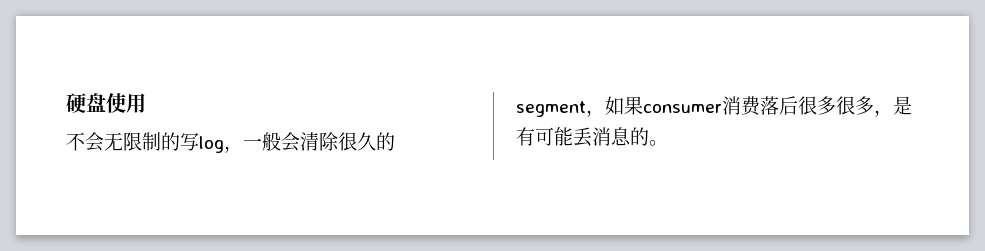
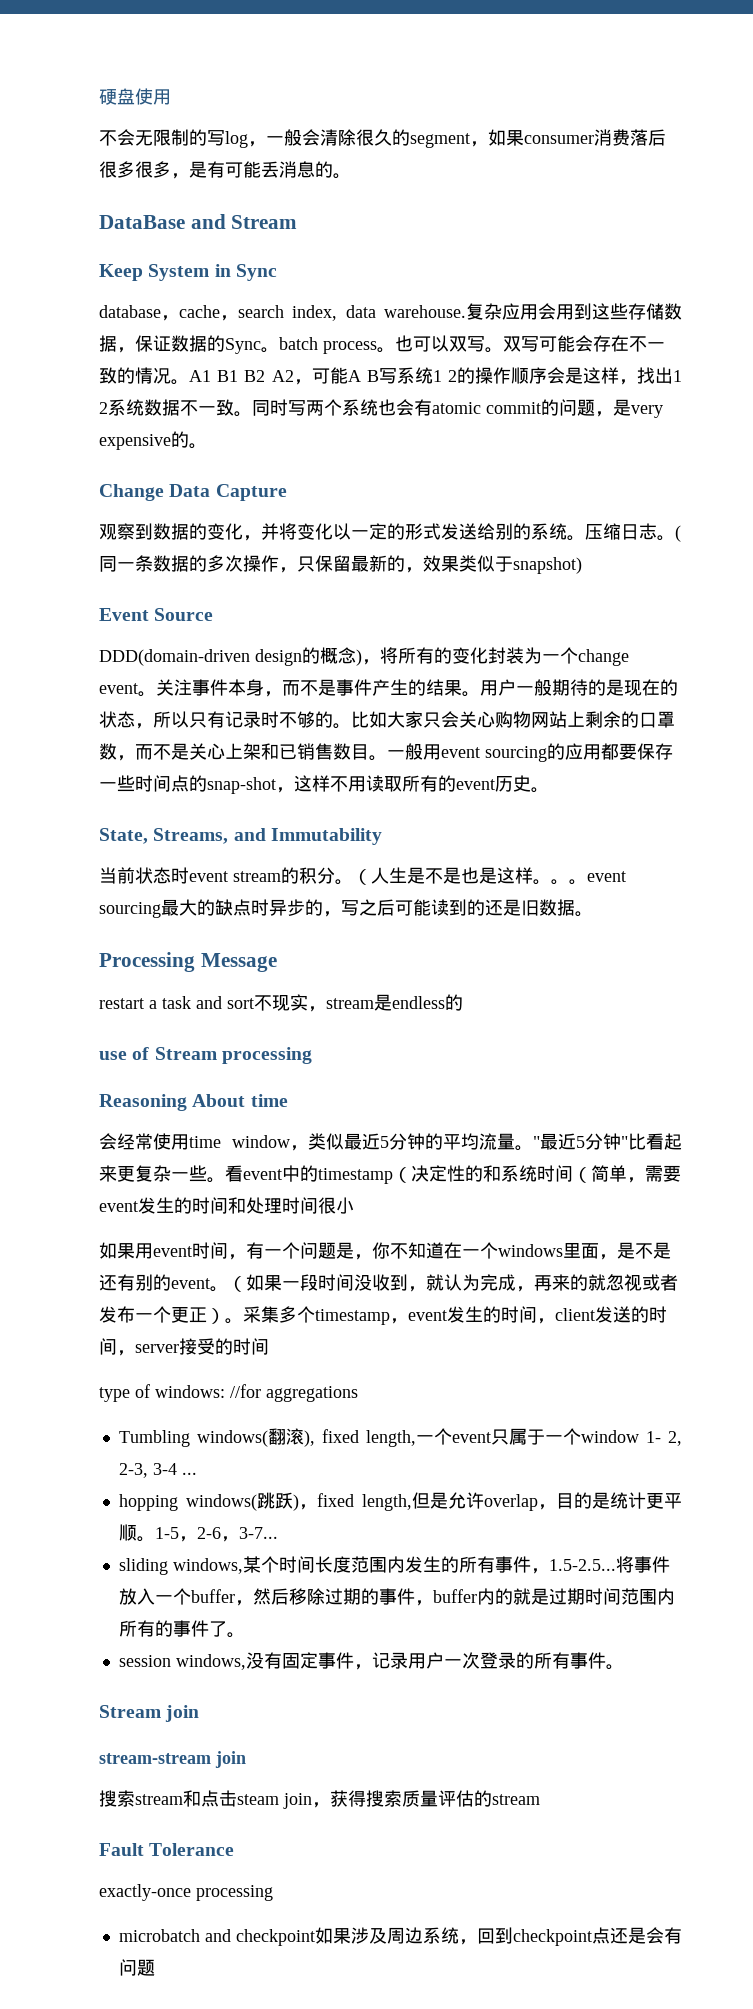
+ DataBase and Stream
+ Keep System in Sync
+ database，cache，search index, data warehouse.复杂应用会用到这些存储数据，保证数据的Sync。batch process。也可以双写。双写可能会存在不一致的情况。A1 B1 B2 A2，可能A B写系统1 2的操作顺序会是这样，找出1 2系统数据不一致。同时写两个系统也会有atomic commit的问题，是very expensive的。
+ Change Data Capture
+ 观察到数据的变化，并将变化以一定的形式发送给别的系统。压缩日志。(同一条数据的多次操作，只保留最新的，效果类似于snapshot)
+ Event Source
+ DDD(domain-driven design的概念)，将所有的变化封装为一个change event。关注事件本身，而不是事件产生的结果。用户一般期待的是现在的状态，所以只有记录时不够的。比如大家只会关心购物网站上剩余的口罩数，而不是关心上架和已销售数目。一般用event sourcing的应用都要保存一些时间点的snap-shot，这样不用读取所有的event历史。
+ State, Streams, and Immutability
+ 当前状态时event stream的积分。（人生是不是也是这样。。。event sourcing最大的缺点时异步的，写之后可能读到的还是旧数据。
+ Processing Message
+ restart a task and sort不现实，stream是endless的
+ use of Stream processing
+ Reasoning About time
+ 会经常使用time window，类似最近5分钟的平均流量。"最近5分钟"比看起来更复杂一些。看event中的timestamp（决定性的和系统时间（简单，需要event发生的时间和处理时间很小
+ 如果用event时间，有一个问题是，你不知道在一个windows里面，是不是还有别的event。（如果一段时间没收到，就认为完成，再来的就忽视或者发布一个更正）。采集多个timestamp，event发生的时间，client发送的时间，server接受的时间
+ type of windows: //for aggregations
+ Tumbling windows(翻滚), fixed length,一个event只属于一个window 1- 2, 2-3, 3-4 ...
+ hopping windows(跳跃)，fixed length,但是允许overlap，目的是统计更平顺。1-5，2-6，3-7...
+ sliding windows,某个时间长度范围内发生的所有事件，1.5-2.5...将事件放入一个buffer，然后移除过期的事件，buffer内的就是过期时间范围内所有的事件了。
+ session windows,没有固定事件，记录用户一次登录的所有事件。
+ Stream join
+ stream-stream join
+ 搜索stream和点击steam join，获得搜索质量评估的stream
+ Fault Tolerance
+ exactly-once processing
+ microbatch and checkpoint如果涉及周边系统，回到checkpoint点还是会有问题

